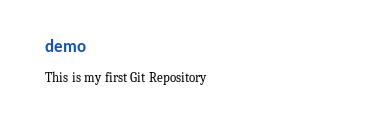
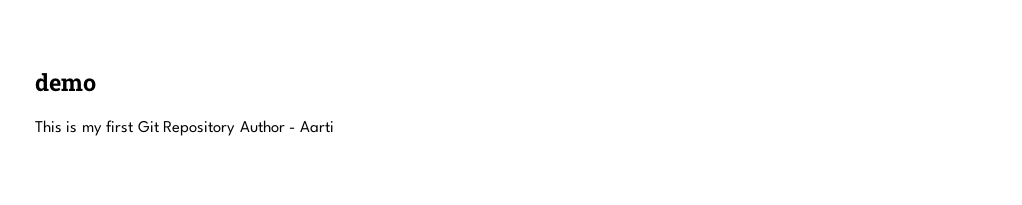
- This is my first Git Repository
+ This is my first Git Repository Author - Aarti

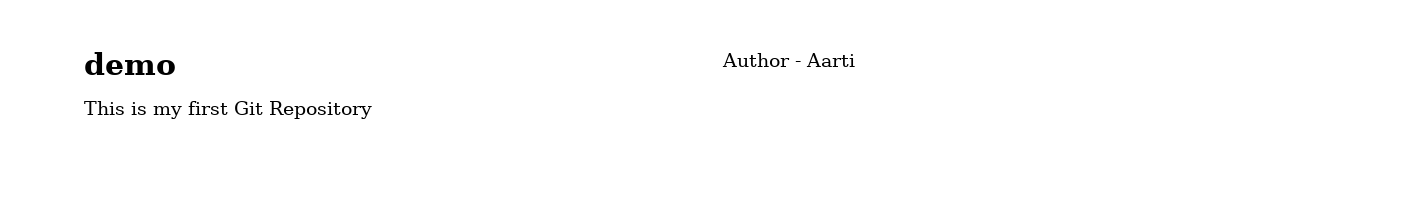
- This is my first Git Repository Author - Aarti
+ This is my first Git Repository
+ Author - Aarti

